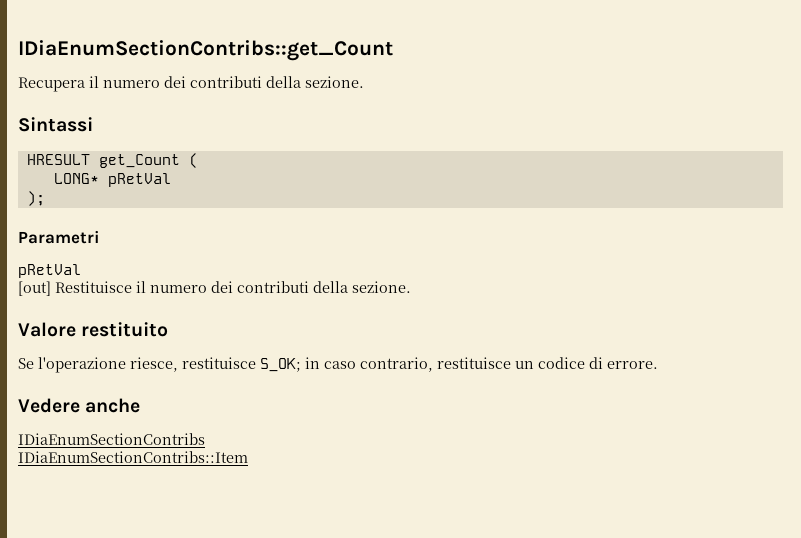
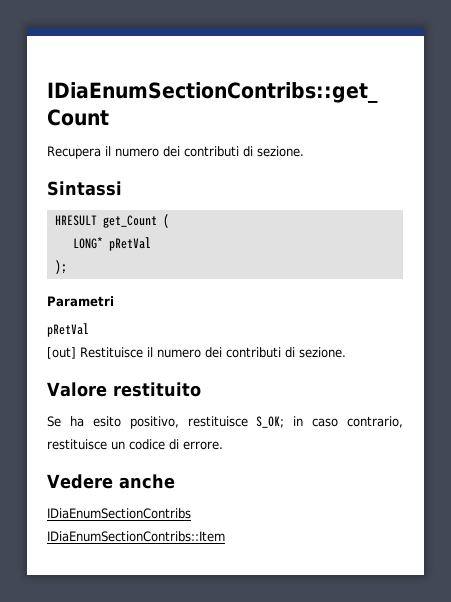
- Recupera il numero dei contributi della sezione.
+ Recupera il numero dei contributi di sezione.
- [out] Restituisce il numero dei contributi della sezione.
+ [out] Restituisce il numero dei contributi di sezione.
- Se l'operazione riesce, restituisce S_OK; in caso contrario, restituisce un codice di errore.
+ Se ha esito positivo, restituisce S_OK; in caso contrario, restituisce un codice di errore.

